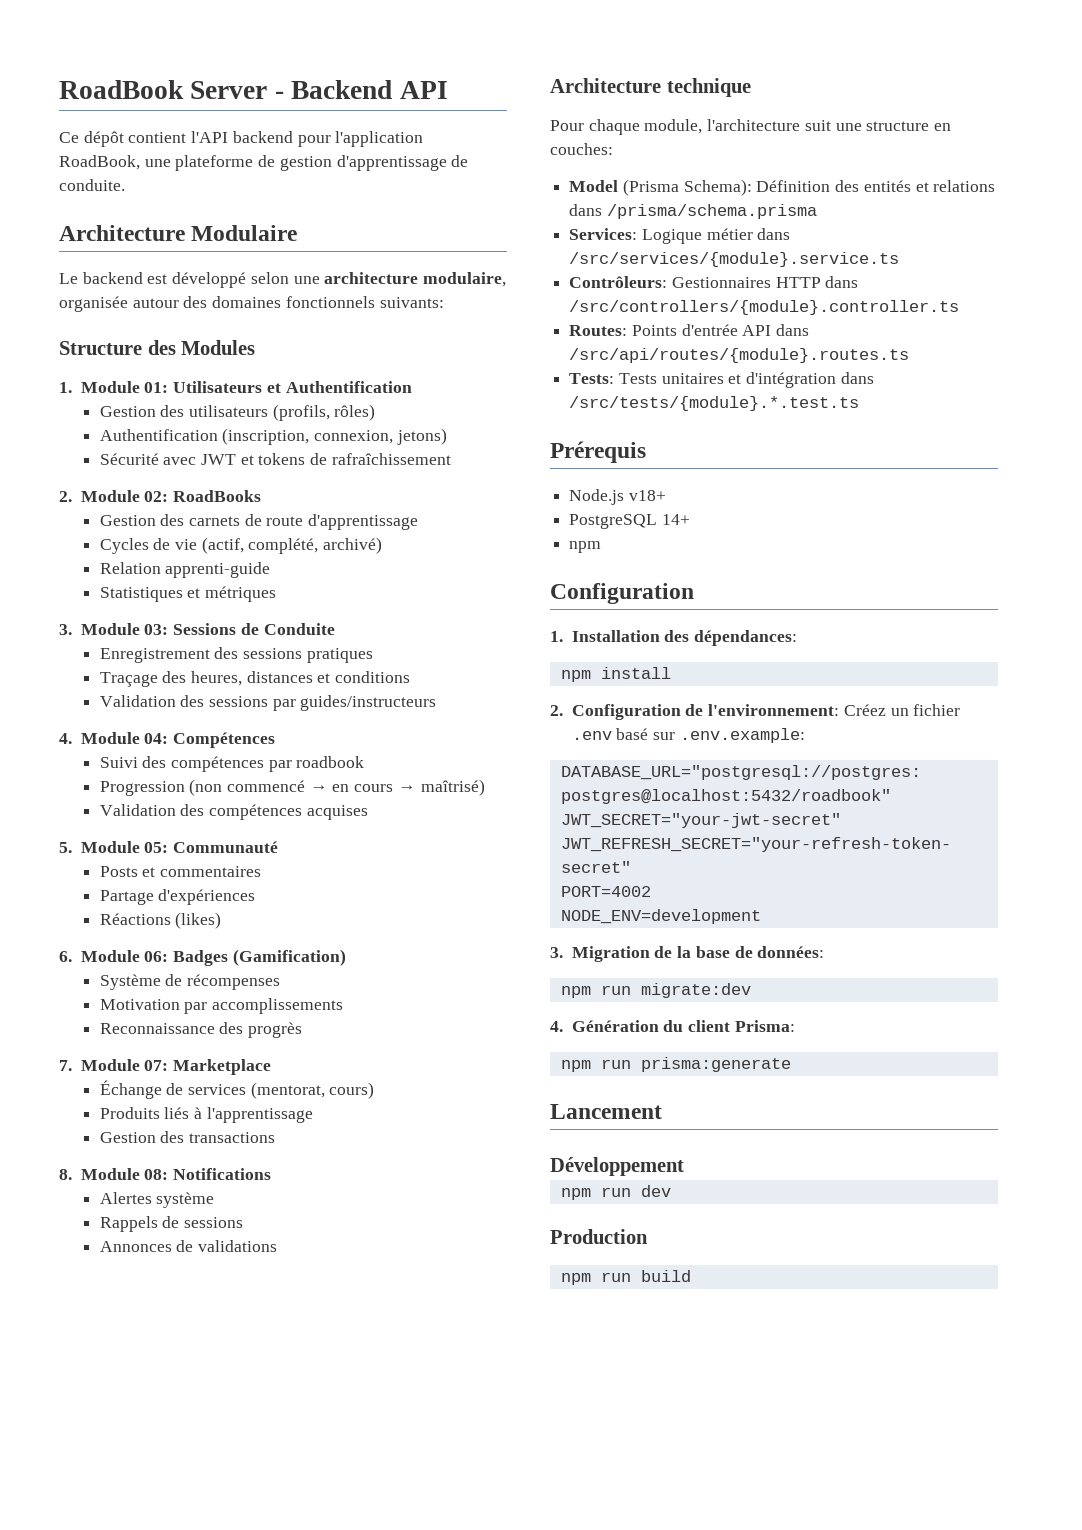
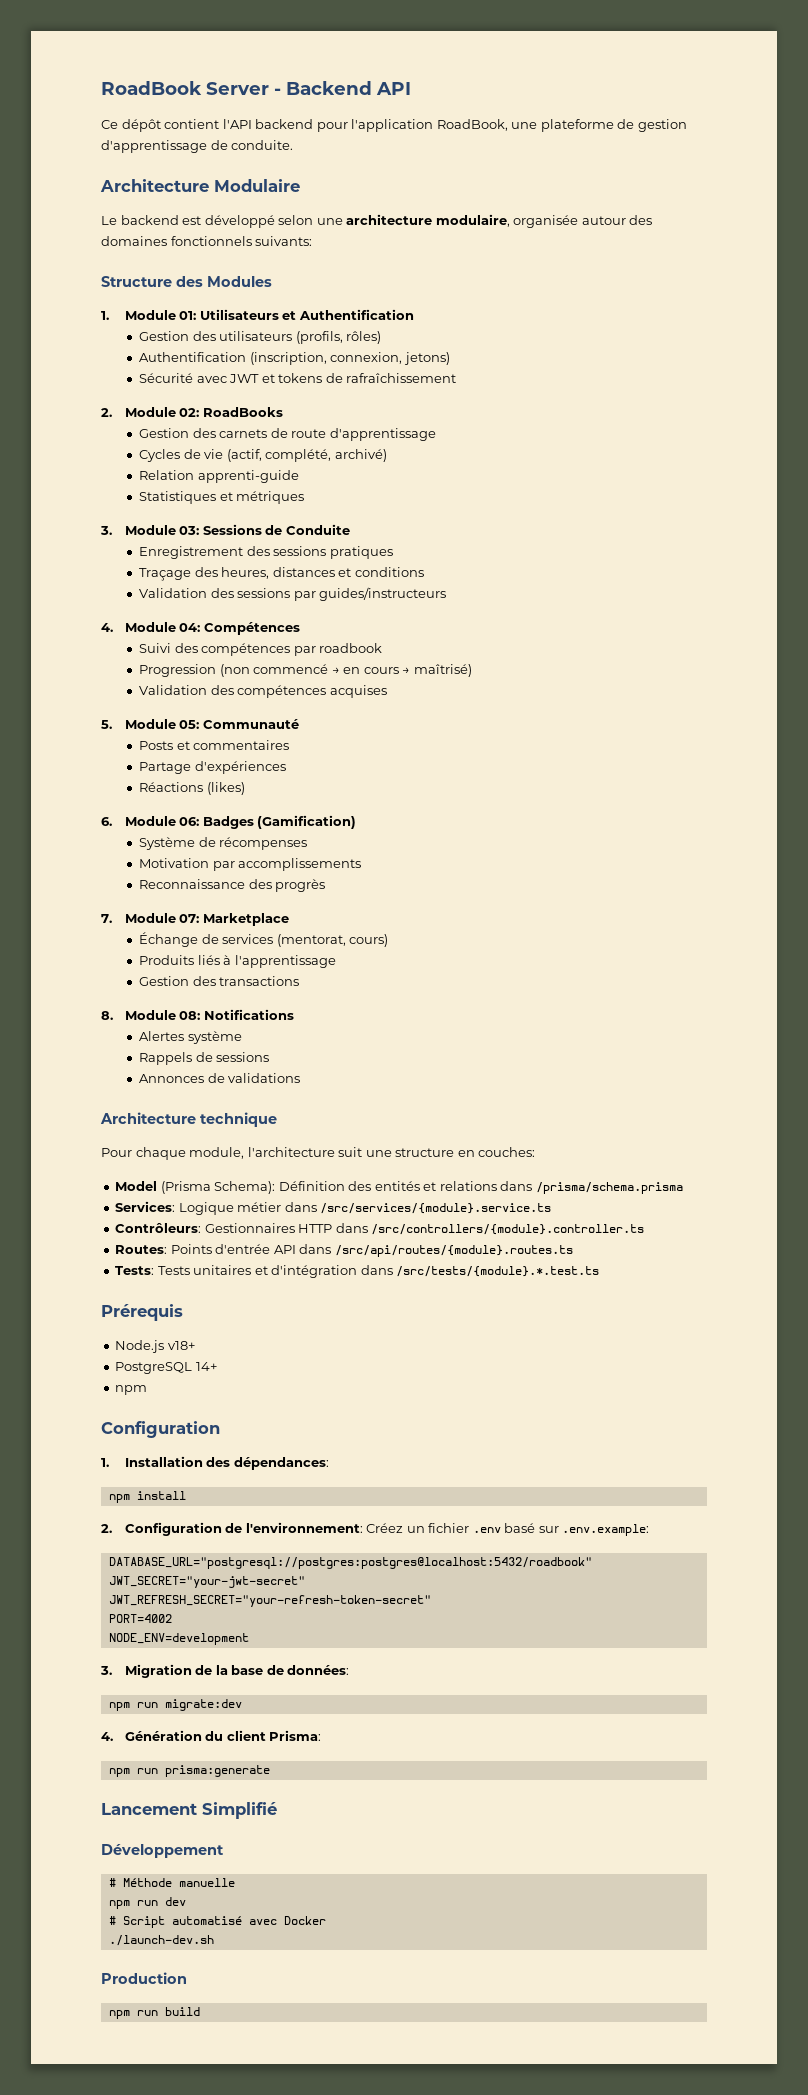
- Lancement
+ Lancement Simplifié
+ # Méthode manuelle
+ # Script automatisé avec Docker
+ ./launch-dev.sh

